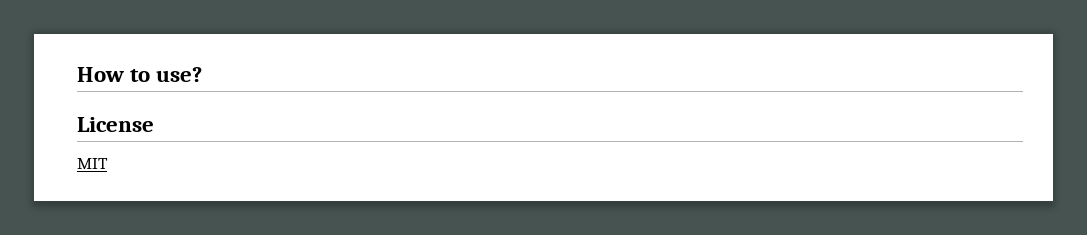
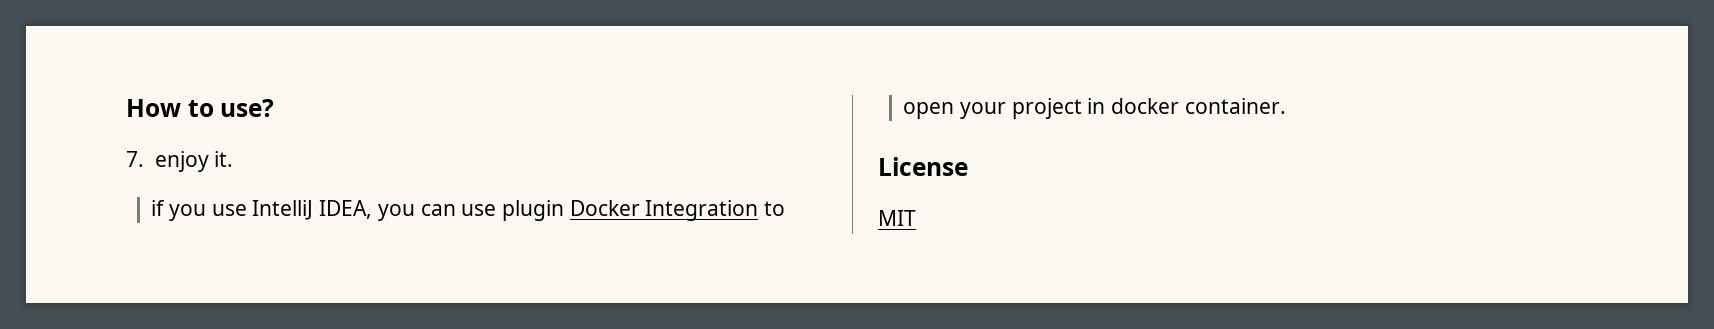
+ 7. enjoy it.
+ if you use IntelliJ IDEA, you can use plugin Docker Integration to open your project in docker container.

